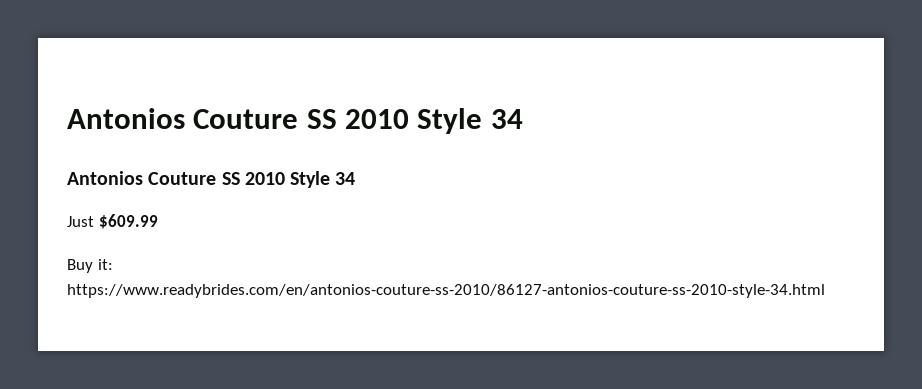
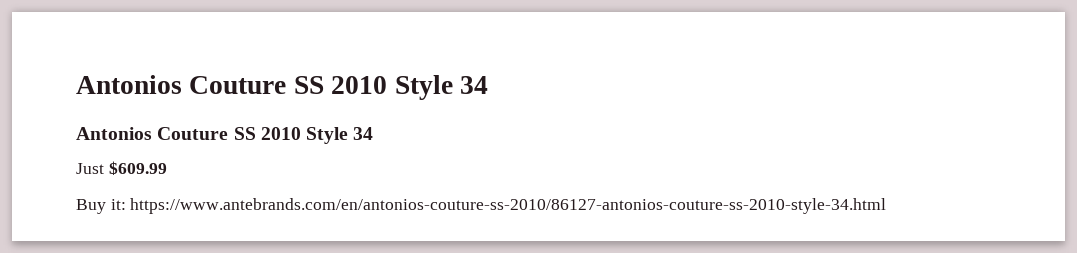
- Buy it: https://www.readybrides.com/en/antonios-couture-ss-2010/86127-antonios-couture-ss-2010-style-34.html
+ Buy it: https://www.antebrands.com/en/antonios-couture-ss-2010/86127-antonios-couture-ss-2010-style-34.html

